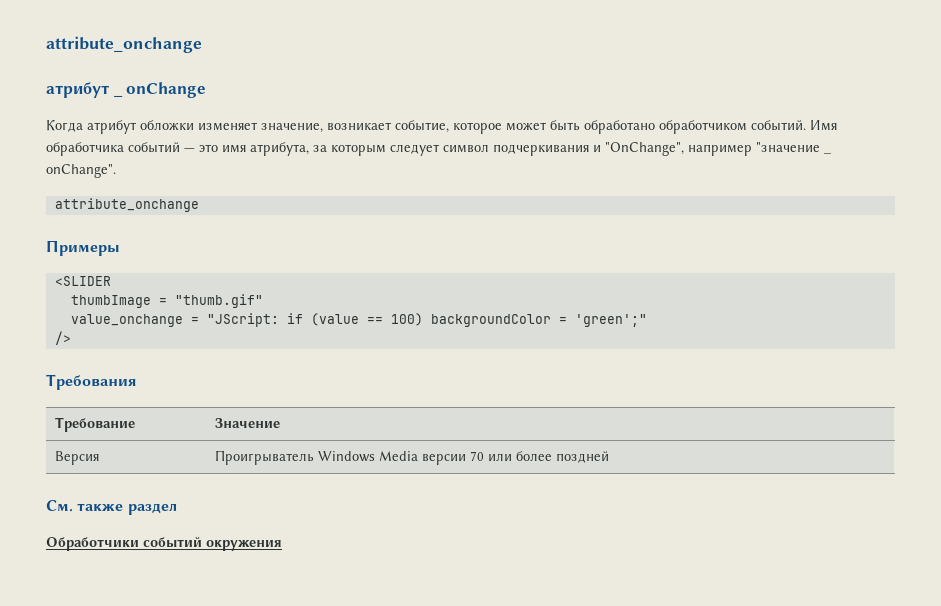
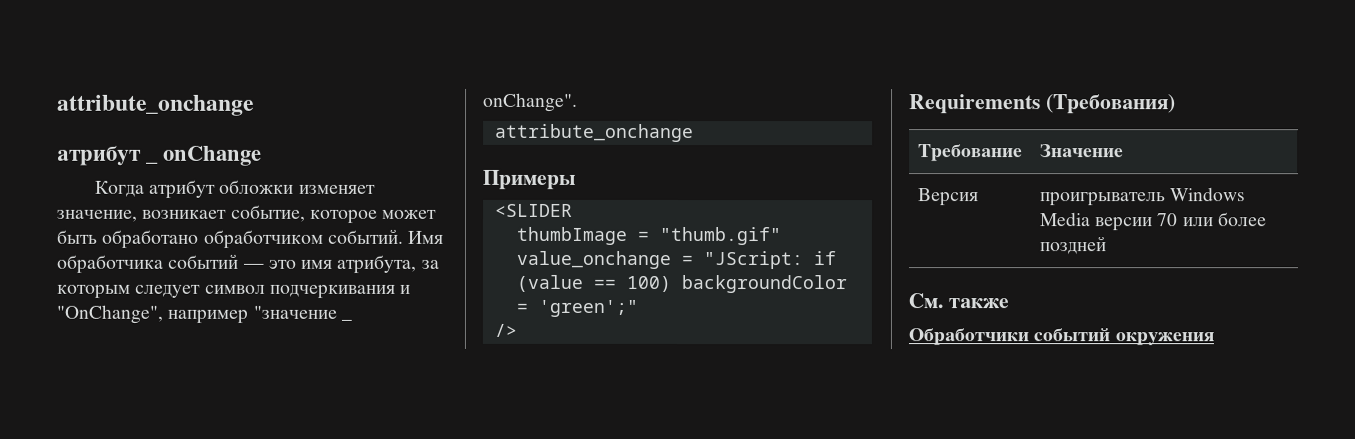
- Требования
+ Requirements (Требования)
- Версия | Проигрыватель Windows Media версии 70 или более поздней
+ Версия | проигрыватель Windows Media версии 70 или более поздней
- См. также раздел
+ См. также

